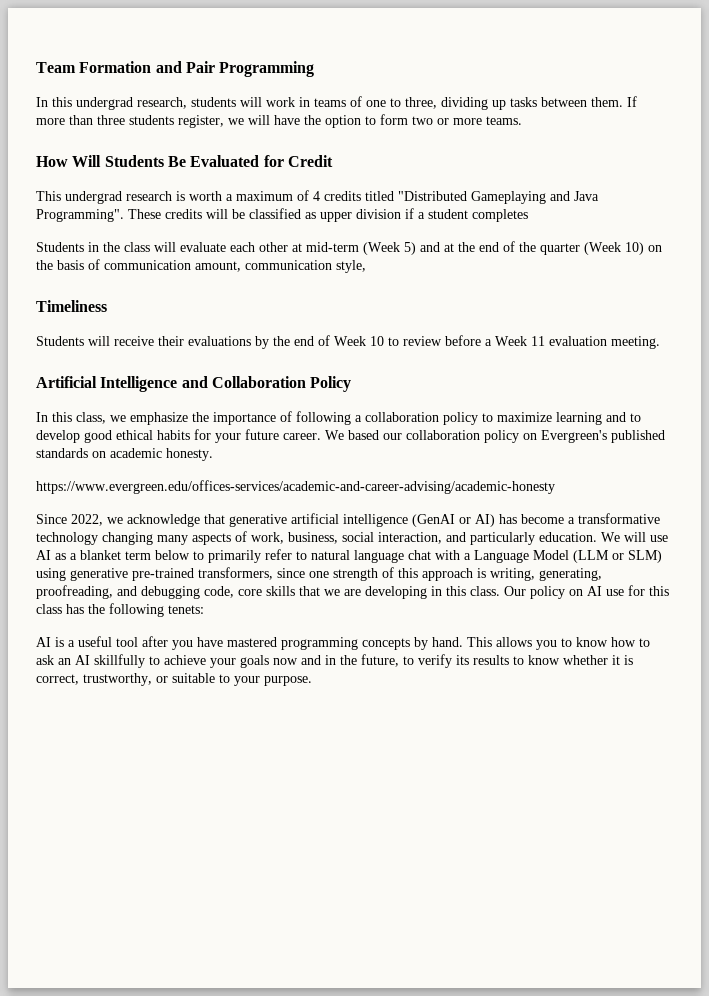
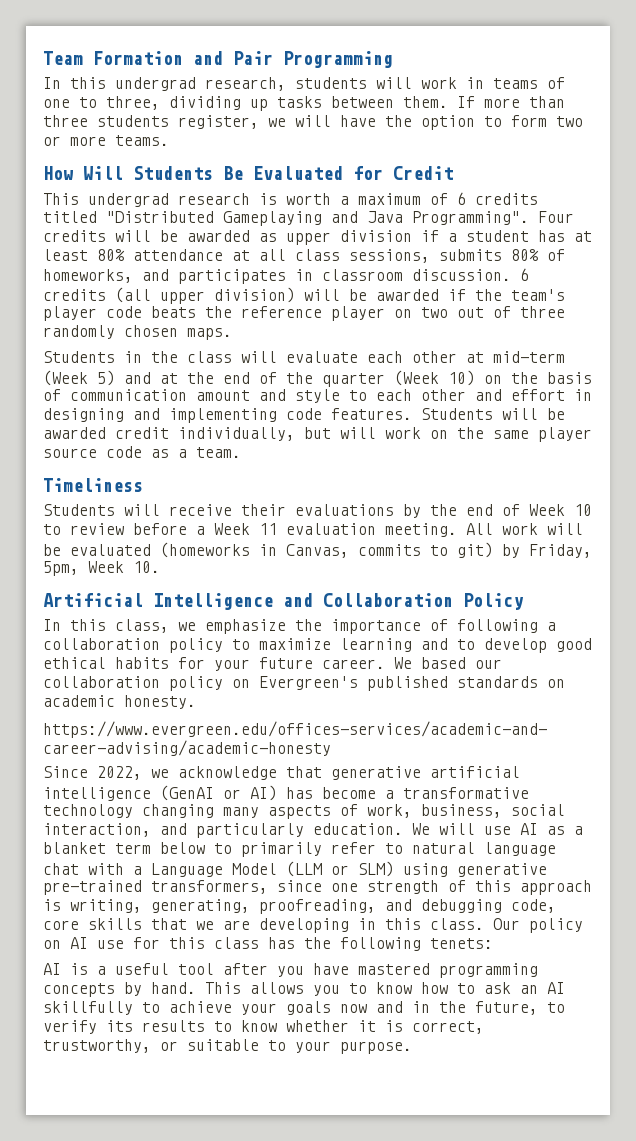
- This undergrad research is worth a maximum of 4 credits titled "Distributed Gameplaying and Java Programming".
+ This undergrad research is worth a maximum of 6 credits titled "Distributed Gameplaying and Java Programming".
- These credits will be classified as upper division if a student completes
+ Four credits will be awarded as upper division if a student has at least 80% attendance at all class sessions, submits 80% of homeworks, and participates in classroom discussion. 6 credits (all upper division) will be awarded if the team's player code beats the reference player on two out of three randomly chosen maps.
- Students in the class will evaluate each other at mid-term (Week 5) and at the end of the quarter (Week 10) on the basis of communication amount, communication style,
+ Students in the class will evaluate each other at mid-term (Week 5) and at the end of the quarter (Week 10) on the basis of communication amount and style to each other and effort in designing and implementing code features. Students will be awarded credit individually, but will work on the same player source code as a team.
+ All work will be evaluated (homeworks in Canvas, commits to git) by Friday, 5pm, Week 10.

